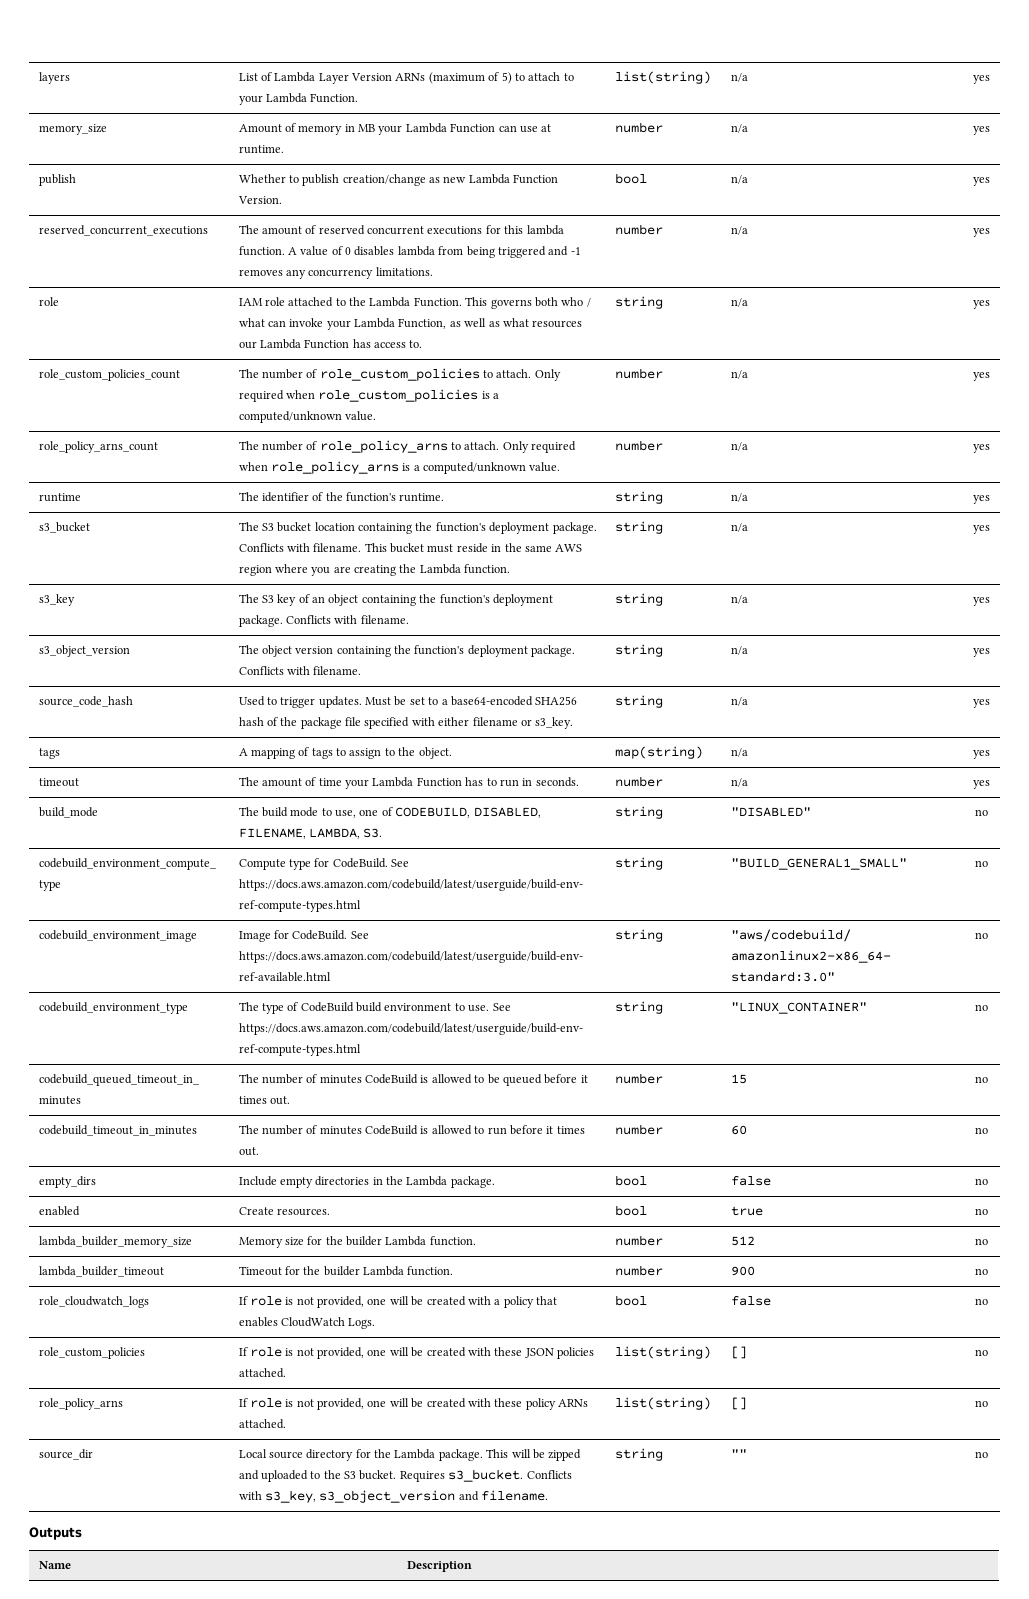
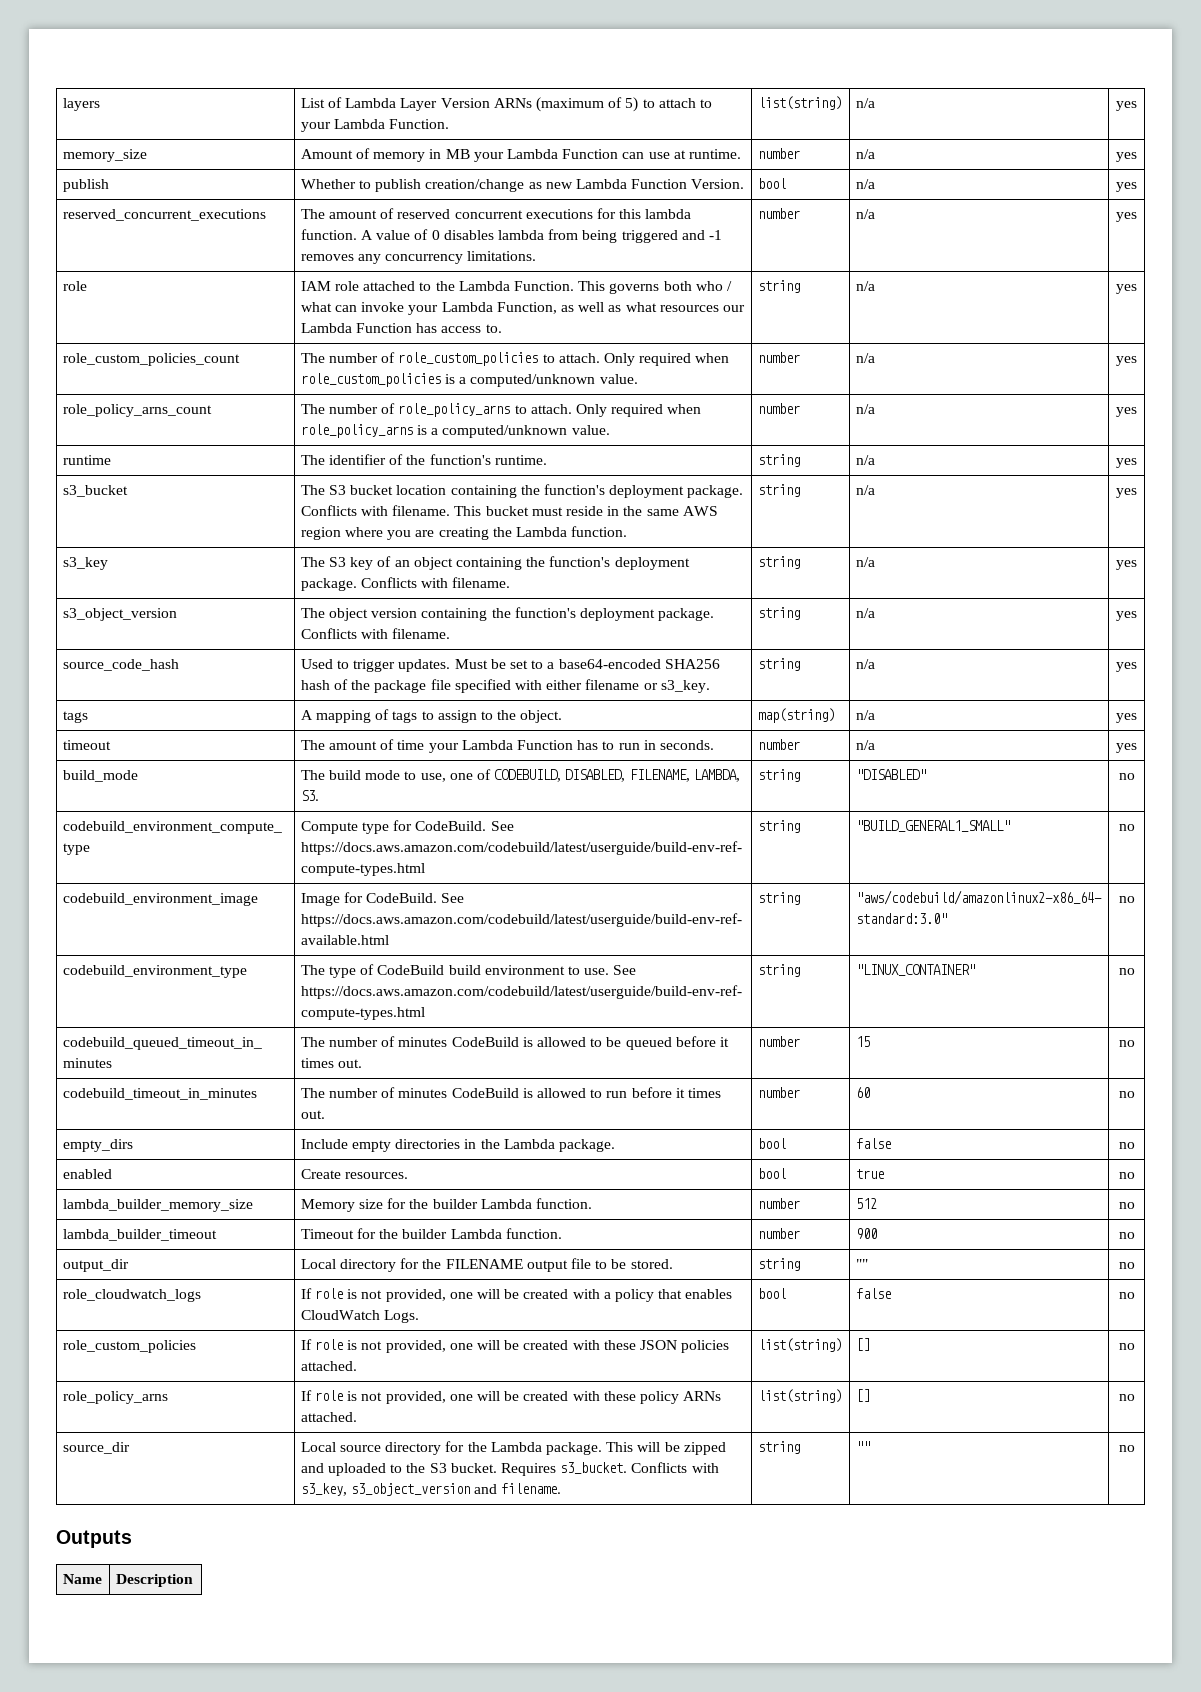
+ output_dir | Local directory for the FILENAME output file to be stored. | string | "" | no

